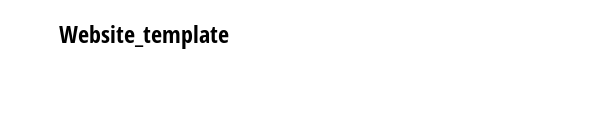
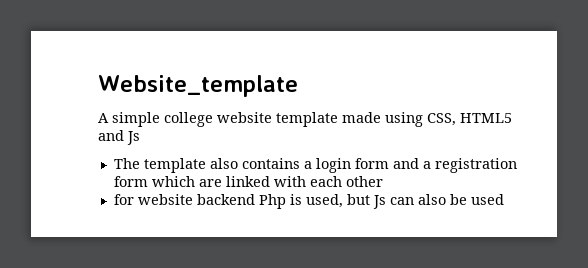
+ A simple college website template made using CSS, HTML5 and Js
+ The template also contains a login form and a registration form which are linked with each other
+ for website backend Php is used, but Js can also be used

